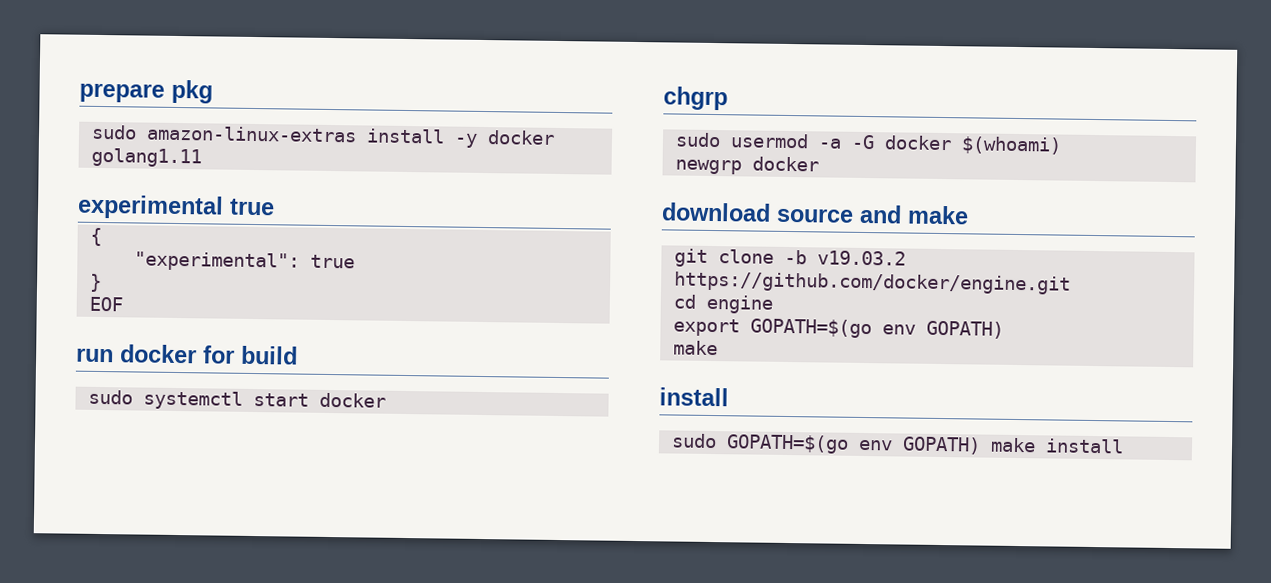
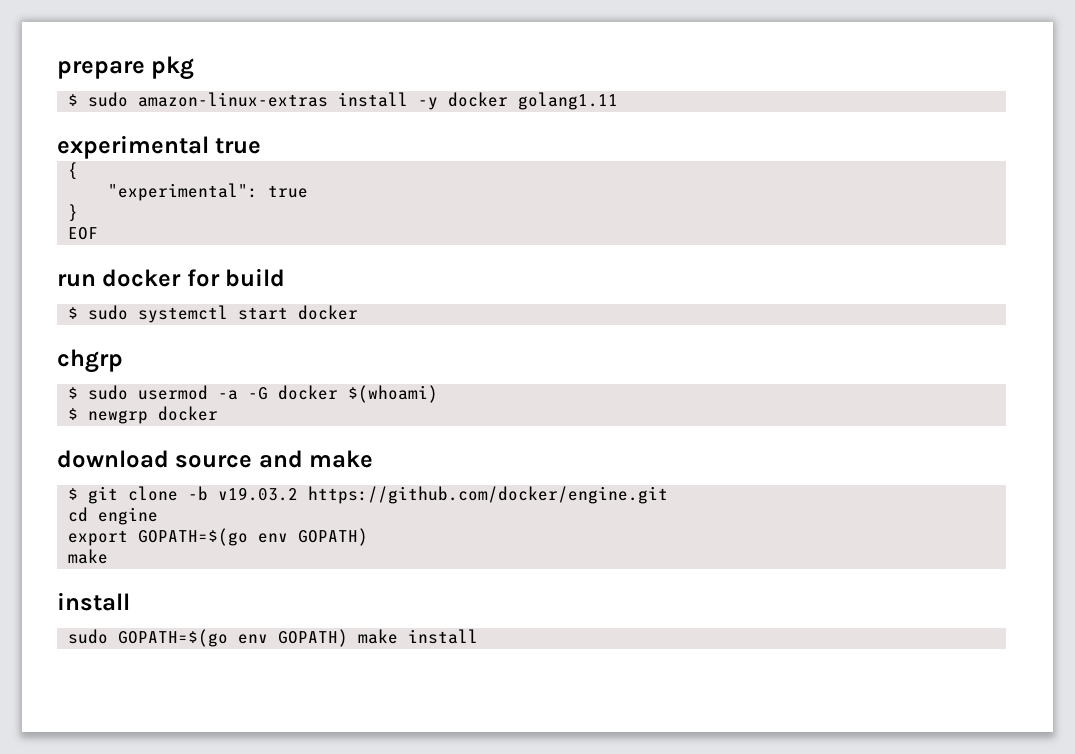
- sudo amazon-linux-extras install -y docker golang1.11
+ $ sudo amazon-linux-extras install -y docker golang1.11
- sudo systemctl start docker
+ $ sudo systemctl start docker
- sudo usermod -a -G docker $(whoami)
+ $ sudo usermod -a -G docker $(whoami)
- newgrp docker
+ $ newgrp docker
- git clone -b v19.03.2 https://github.com/docker/engine.git
+ $ git clone -b v19.03.2 https://github.com/docker/engine.git

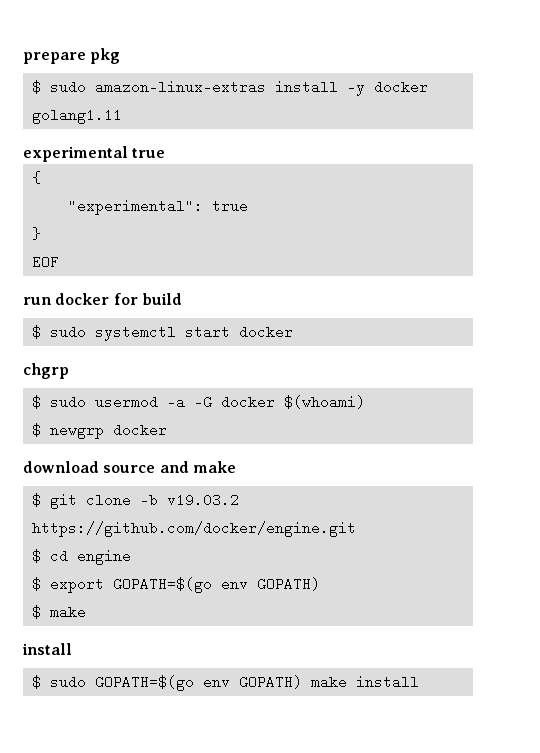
- cd engine
+ $ cd engine
- export GOPATH=$(go env GOPATH)
- make
+ $ export GOPATH=$(go env GOPATH)
+ $ make
- sudo GOPATH=$(go env GOPATH) make install
+ $ sudo GOPATH=$(go env GOPATH) make install

